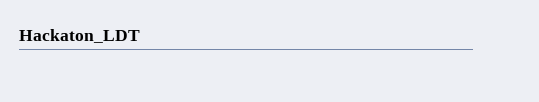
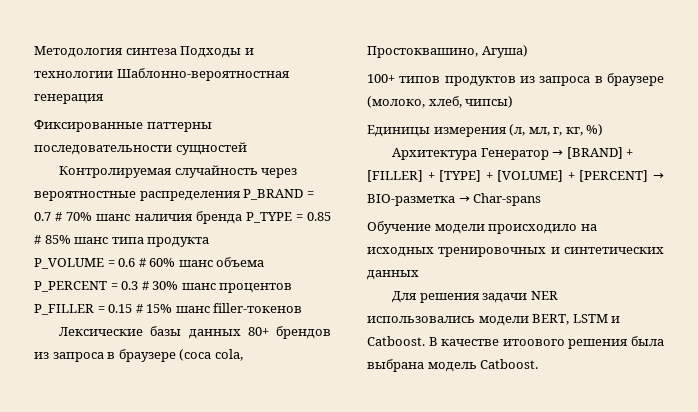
- Hackaton_LDT
+ Методология синтеза Подходы и технологии Шаблонно-вероятностная генерация
+ Фиксированные паттерны последовательности сущностей
+ Контролируемая случайность через вероятностные распределения P_BRAND = 0.7 # 70% шанс наличия бренда P_TYPE = 0.85 # 85% шанс типа продукта
+ P_VOLUME = 0.6 # 60% шанс объема P_PERCENT = 0.3 # 30% шанс процентов P_FILLER = 0.15 # 15% шанс filler-токенов
+ Лексические базы данных 80+ брендов из запроса в браузере (coca cola, Простоквашино, Агуша)
+ 100+ типов продуктов из запроса в браузере (молоко, хлеб, чипсы)
+ Единицы измерения (л, мл, г, кг, %)
+ Архитектура Генератор → [BRAND] + [FILLER] + [TYPE] + [VOLUME] + [PERCENT] → BIO-разметка → Char-spans
+ Обучение модели происходило на исходных тренировочных и синтетических данных
+ Для решения задачи NER использовались модели BERT, LSTM и Catboost. В качестве итоового решения была выбрана модель Catboost.

